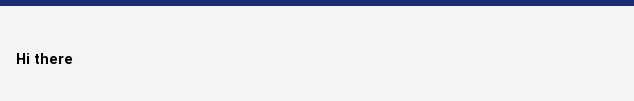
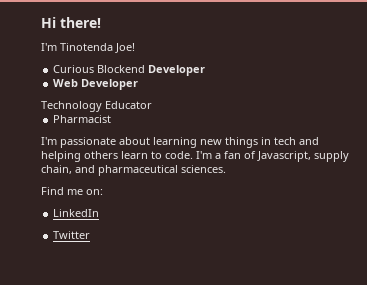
- Hi there
+ Hi there!
+ I'm Tinotenda Joe!
+ Curious Blockend Developer
+ Web Developer
+ Technology Educator
+ Pharmacist
+ I'm passionate about learning new things in tech and helping others learn to code. I'm a fan of Javascript, supply chain, and pharmaceutical sciences.
+ Find me on:
+ LinkedIn
+ Twitter

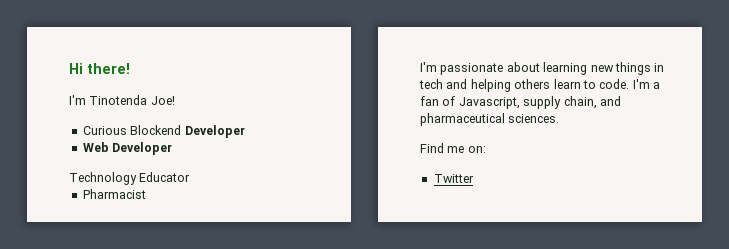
- LinkedIn

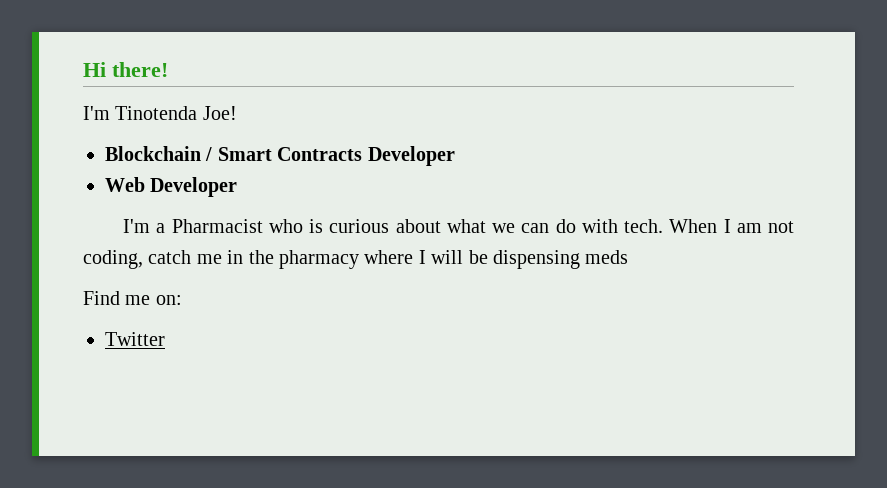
- Curious Blockend Developer
+ Blockchain / Smart Contracts Developer
- Technology Educator
- Pharmacist
- I'm passionate about learning new things in tech and helping others learn to code. I'm a fan of Javascript, supply chain, and pharmaceutical sciences.
+ I'm a Pharmacist who is curious about what we can do with tech. When I am not coding, catch me in the pharmacy where I will be dispensing meds

